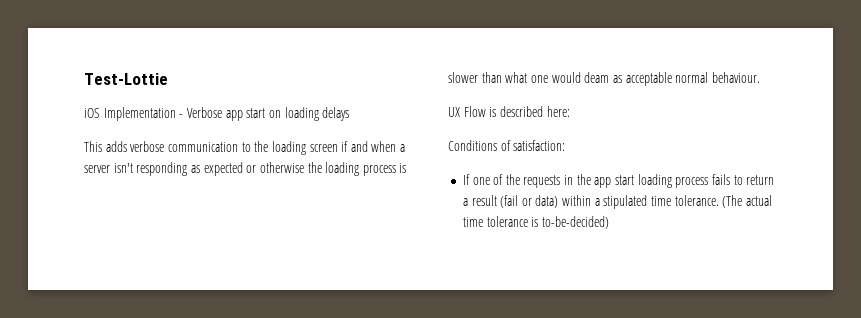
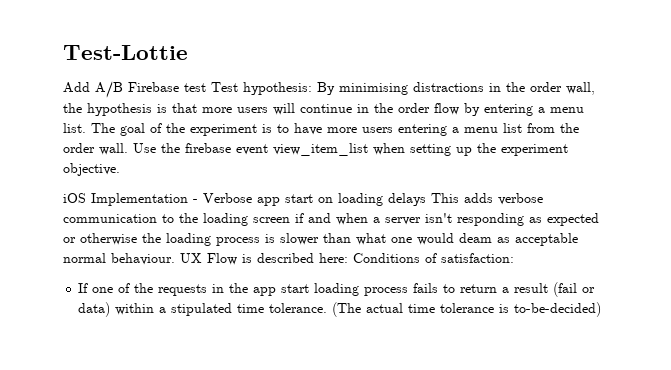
+ Add A/B Firebase test Test hypothesis: By minimising distractions in the order wall, the hypothesis is that more users will continue in the order flow by entering a menu list. The goal of the experiment is to have more users entering a menu list from the order wall. Use the firebase event view_item_list when setting up the experiment objective.
- iOS Implementation - Verbose app start on loading delays
- This adds verbose communication to the loading screen if and when a server isn't responding as expected or otherwise the loading process is slower than what one would deam as acceptable normal behaviour.
- UX Flow is described here:
- Conditions of satisfaction:
+ iOS Implementation - Verbose app start on loading delays This adds verbose communication to the loading screen if and when a server isn't responding as expected or otherwise the loading process is slower than what one would deam as acceptable normal behaviour. UX Flow is described here: Conditions of satisfaction:

